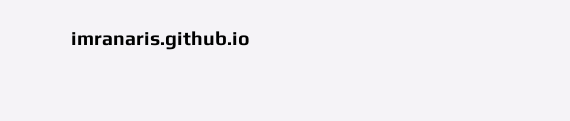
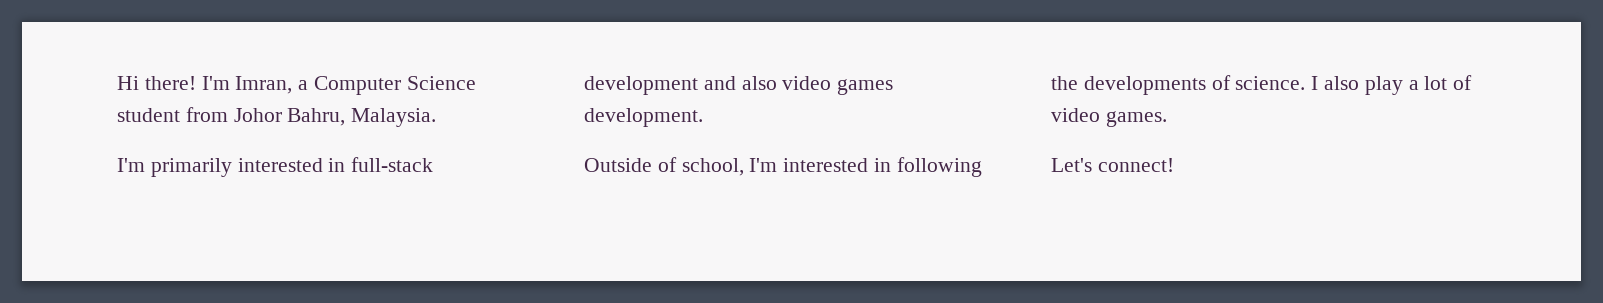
- imranaris.github.io
+ Hi there! I'm Imran, a Computer Science student from Johor Bahru, Malaysia.
+ I'm primarily interested in full-stack development and also video games development.
+ Outside of school, I'm interested in following the developments of science. I also play a lot of video games.
+ Let's connect!

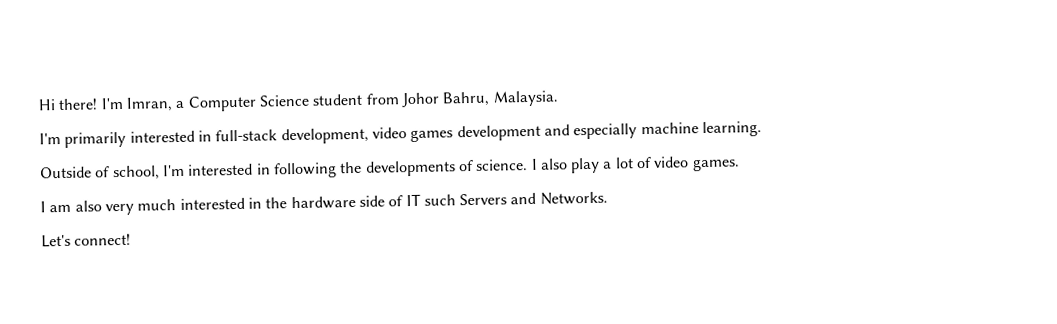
- I'm primarily interested in full-stack development and also video games development.
+ I'm primarily interested in full-stack development, video games development and especially machine learning.
+ I am also very much interested in the hardware side of IT such Servers and Networks.

